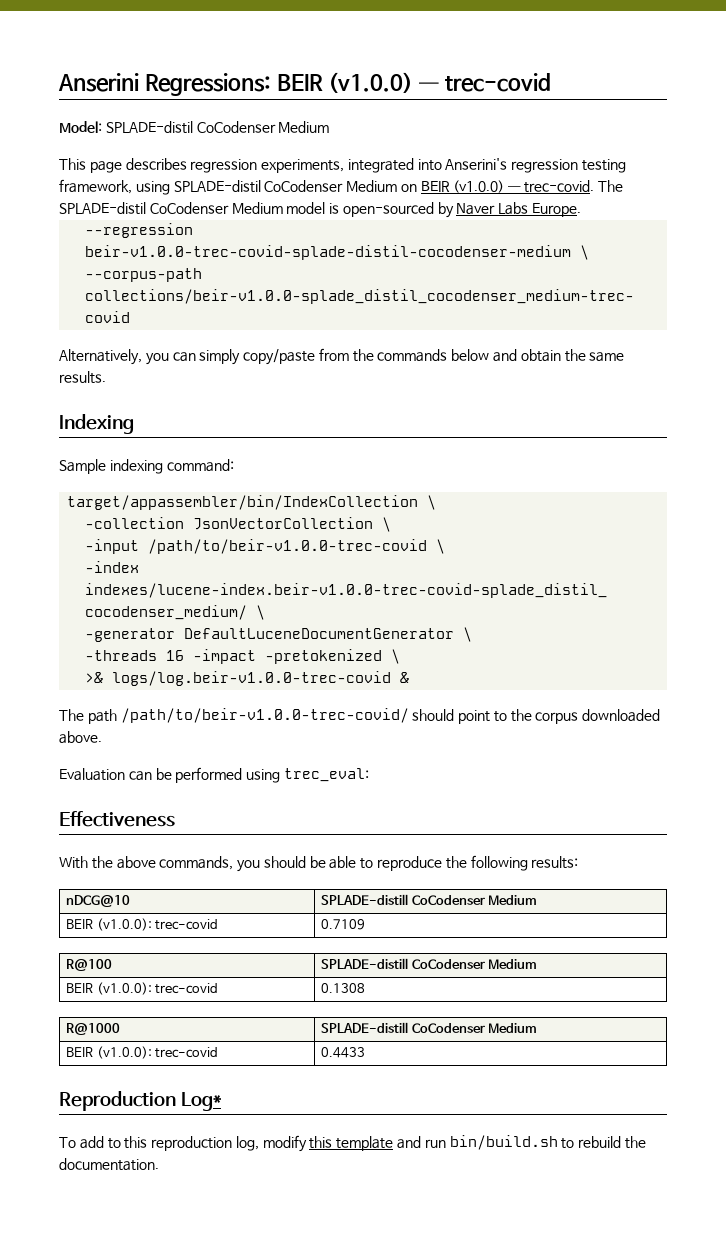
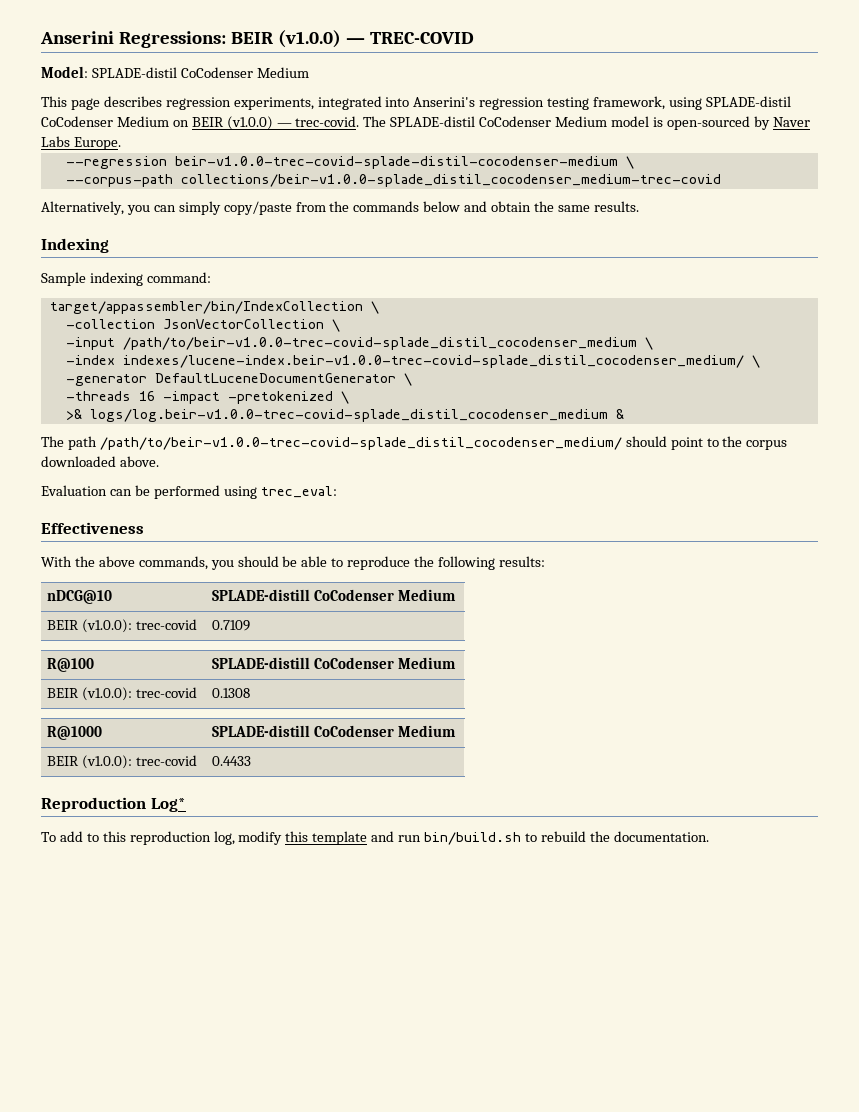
- Anserini Regressions: BEIR (v1.0.0) — trec-covid
+ Anserini Regressions: BEIR (v1.0.0) — TREC-COVID
- -input /path/to/beir-v1.0.0-trec-covid \
+ -input /path/to/beir-v1.0.0-trec-covid-splade_distil_cocodenser_medium \
- >& logs/log.beir-v1.0.0-trec-covid &
+ >& logs/log.beir-v1.0.0-trec-covid-splade_distil_cocodenser_medium &
- The path /path/to/beir-v1.0.0-trec-covid/ should point to the corpus downloaded above.
+ The path /path/to/beir-v1.0.0-trec-covid-splade_distil_cocodenser_medium/ should point to the corpus downloaded above.

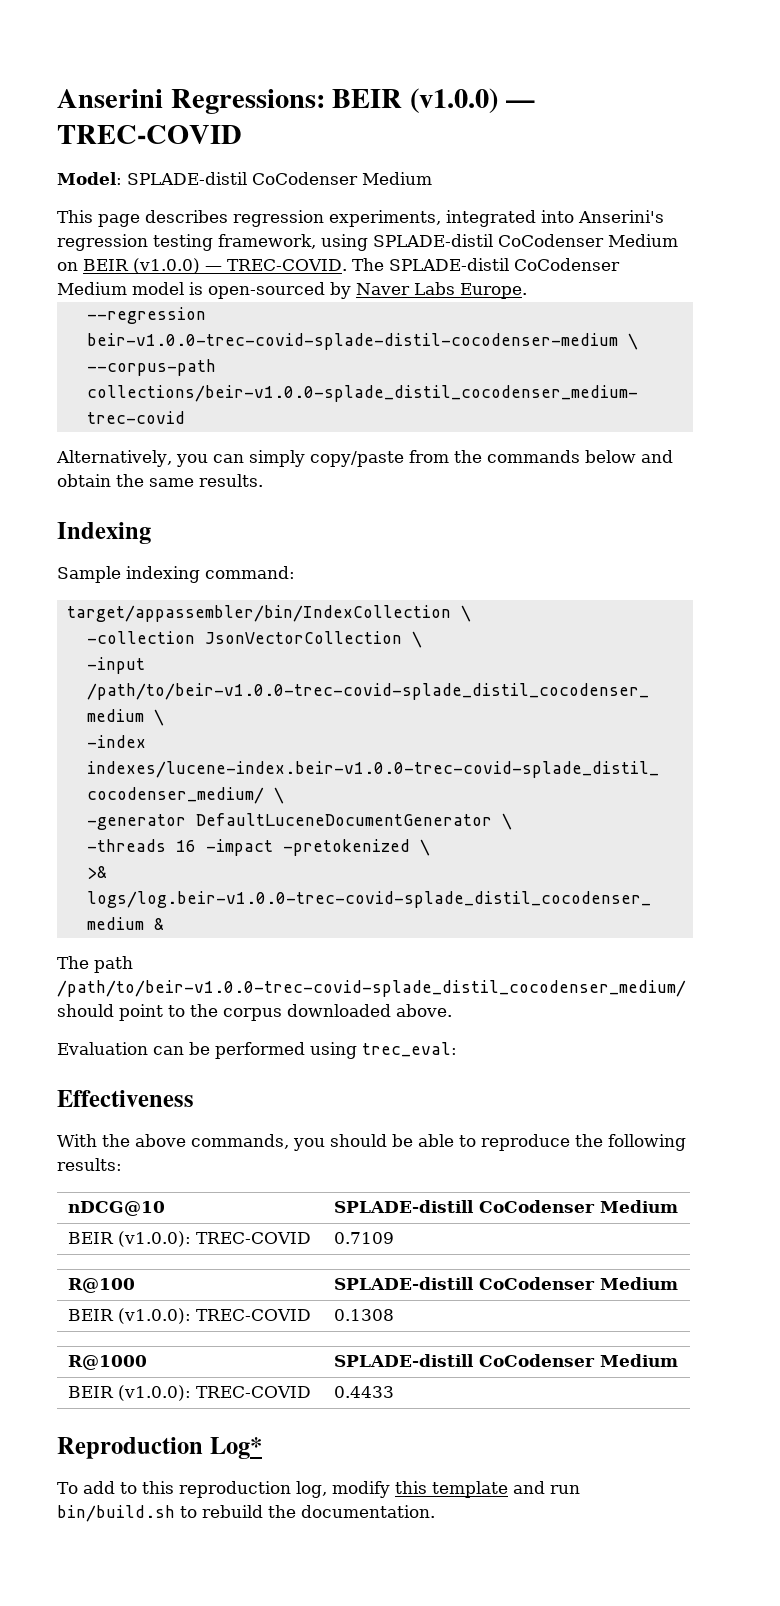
- This page describes regression experiments, integrated into Anserini's regression testing framework, using SPLADE-distil CoCodenser Medium on BEIR (v1.0.0) — trec-covid.
+ This page describes regression experiments, integrated into Anserini's regression testing framework, using SPLADE-distil CoCodenser Medium on BEIR (v1.0.0) — TREC-COVID.
- BEIR (v1.0.0): trec-covid | 0.7109
+ BEIR (v1.0.0): TREC-COVID | 0.7109
- BEIR (v1.0.0): trec-covid | 0.1308
+ BEIR (v1.0.0): TREC-COVID | 0.1308
- BEIR (v1.0.0): trec-covid | 0.4433
+ BEIR (v1.0.0): TREC-COVID | 0.4433

